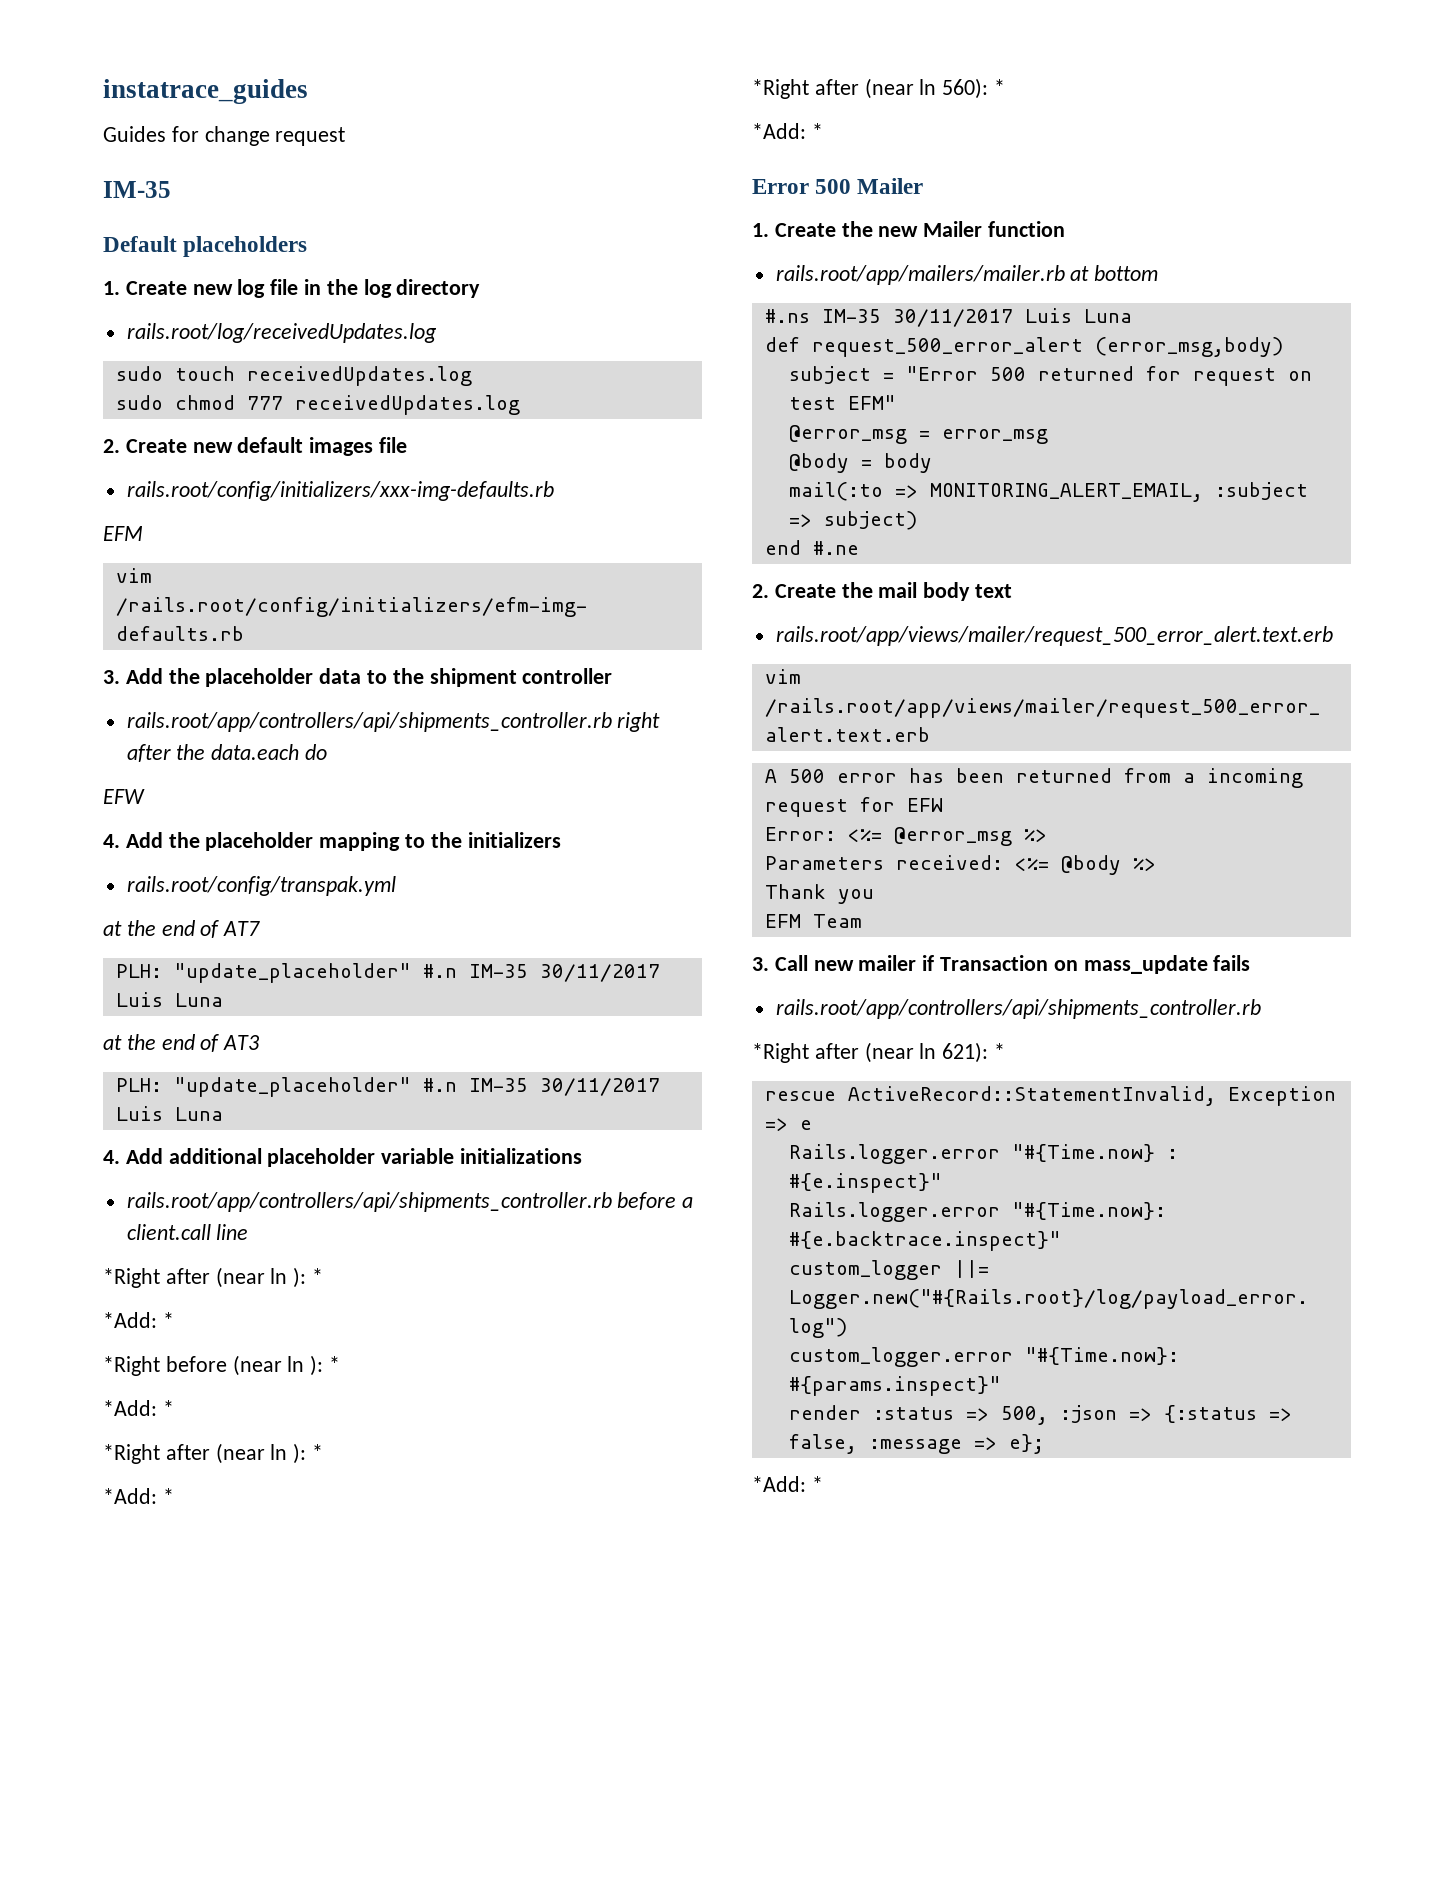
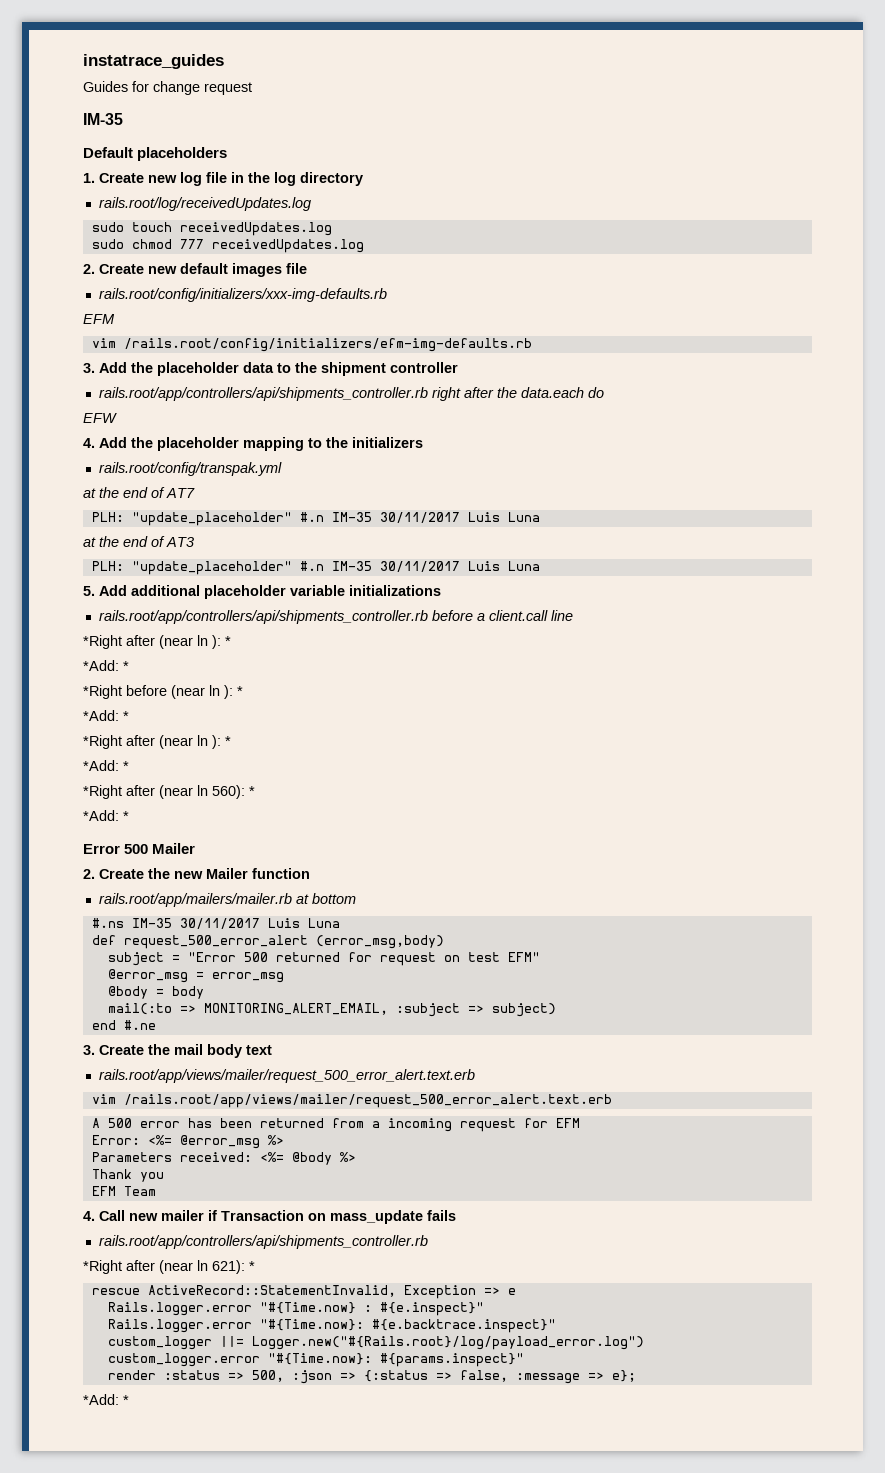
- 4. Add additional placeholder variable initializations
+ 5. Add additional placeholder variable initializations
- 1. Create the new Mailer function
+ 2. Create the new Mailer function
- 2. Create the mail body text
+ 3. Create the mail body text
- A 500 error has been returned from a incoming request for EFW
+ A 500 error has been returned from a incoming request for EFM
- 3. Call new mailer if Transaction on mass_update fails
+ 4. Call new mailer if Transaction on mass_update fails

